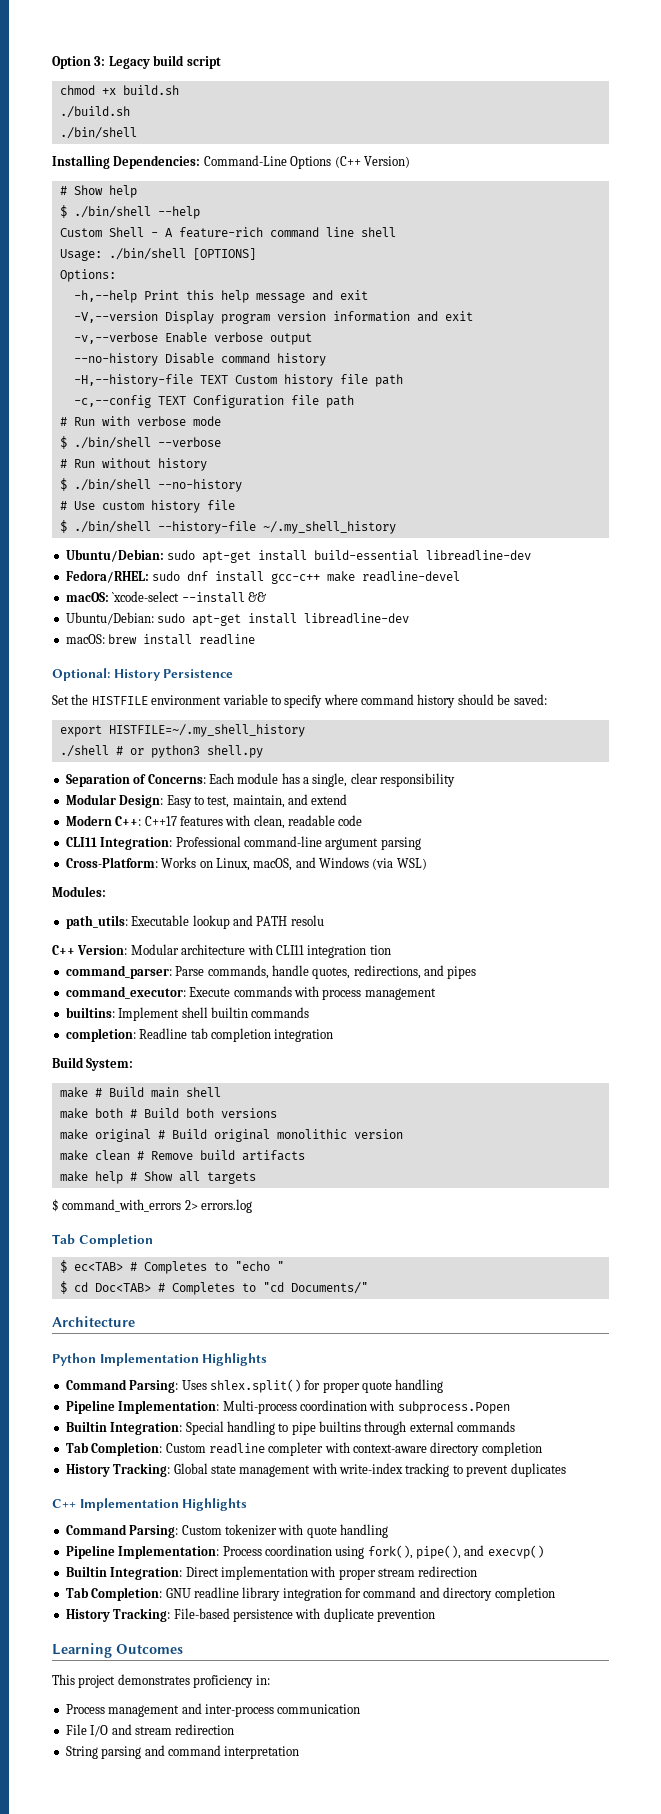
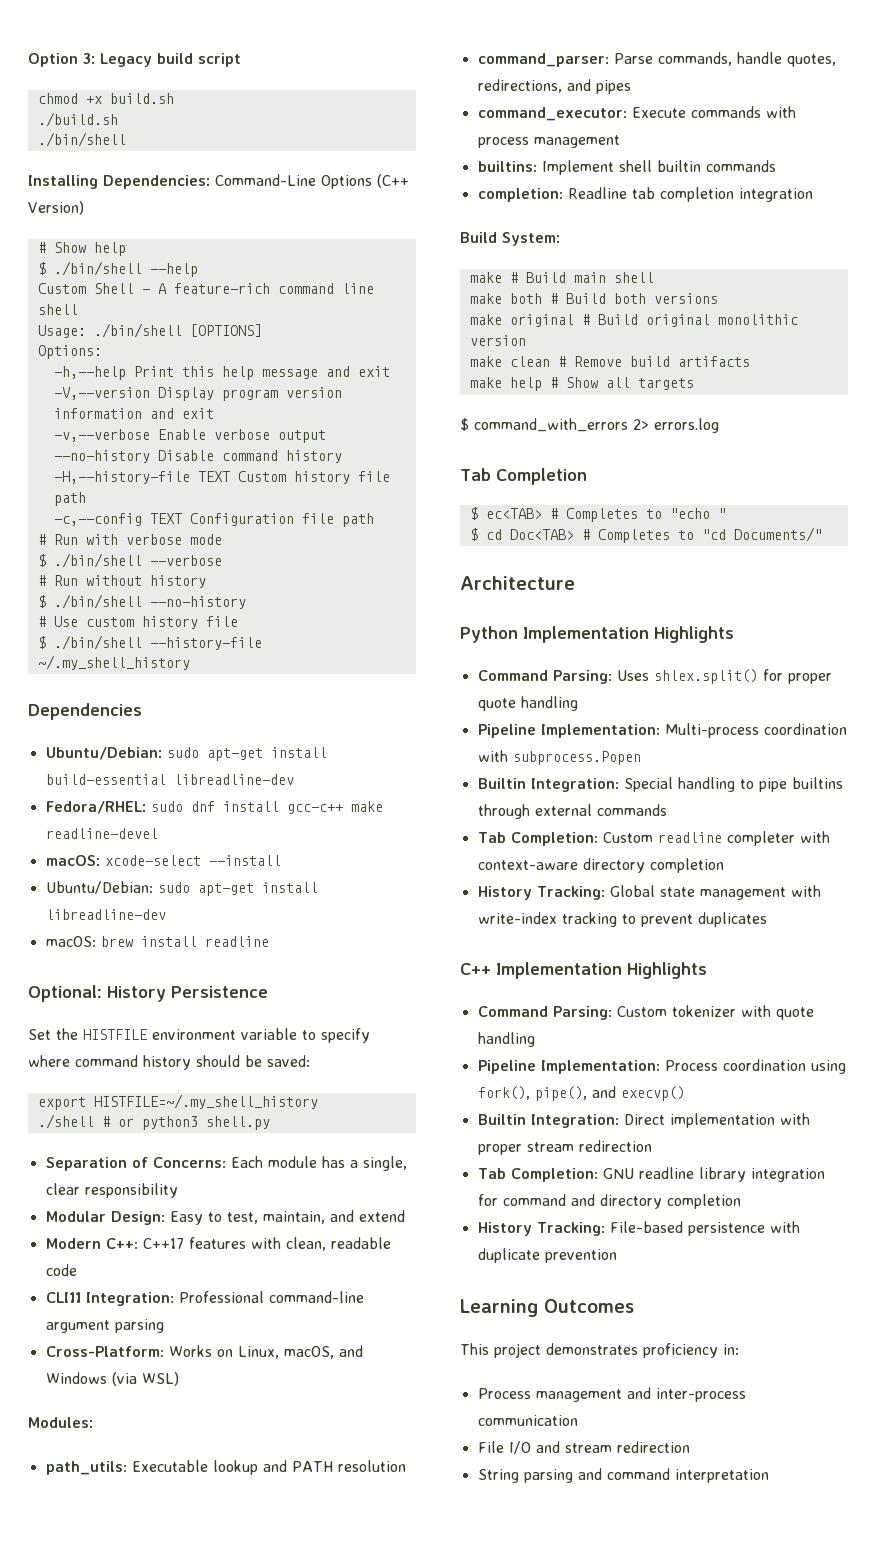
+ Dependencies
- macOS: `xcode-select --install &&
+ macOS: xcode-select --install
- path_utils: Executable lookup and PATH resolu
- C++ Version: Modular architecture with CLI11 integration tion
+ path_utils: Executable lookup and PATH resolution

